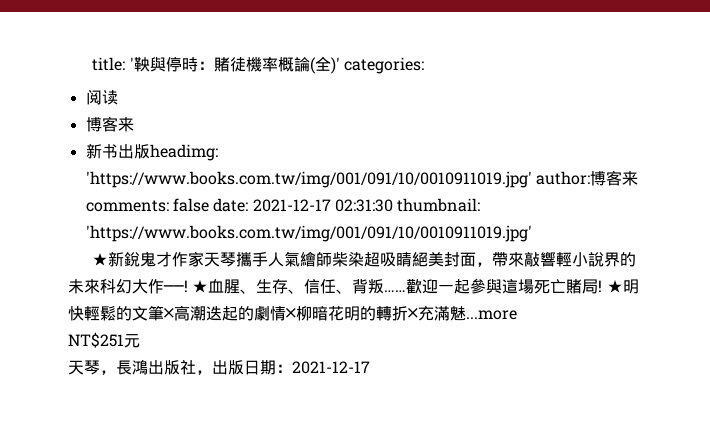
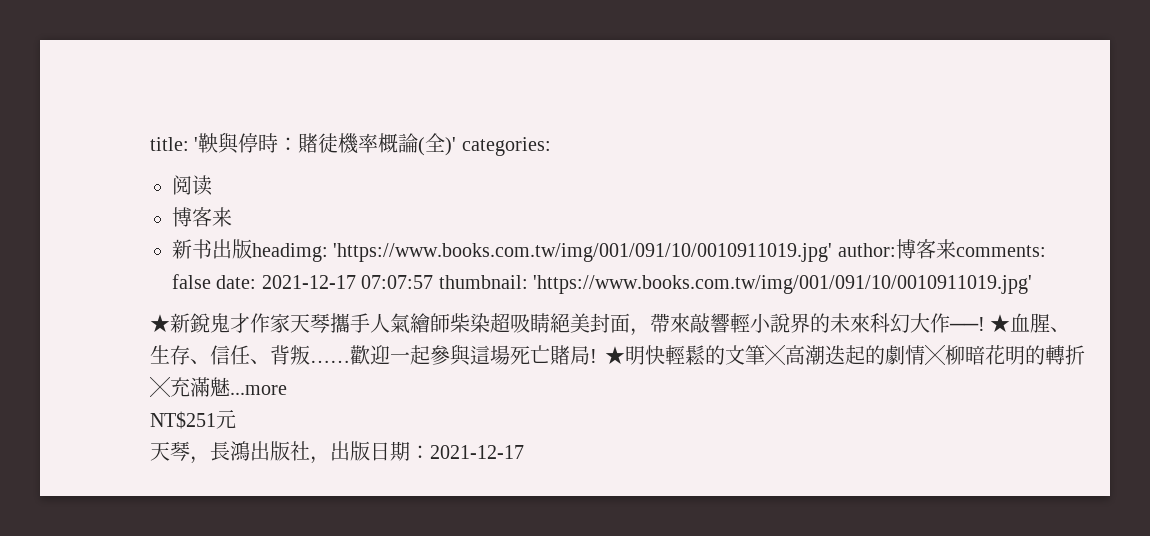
- 新书出版headimg: 'https://www.books.com.tw/img/001/091/10/0010911019.jpg' author:博客来comments: false date: 2021-12-17 02:31:30 thumbnail: 'https://www.books.com.tw/img/001/091/10/0010911019.jpg'
+ 新书出版headimg: 'https://www.books.com.tw/img/001/091/10/0010911019.jpg' author:博客来comments: false date: 2021-12-17 07:07:57 thumbnail: 'https://www.books.com.tw/img/001/091/10/0010911019.jpg'

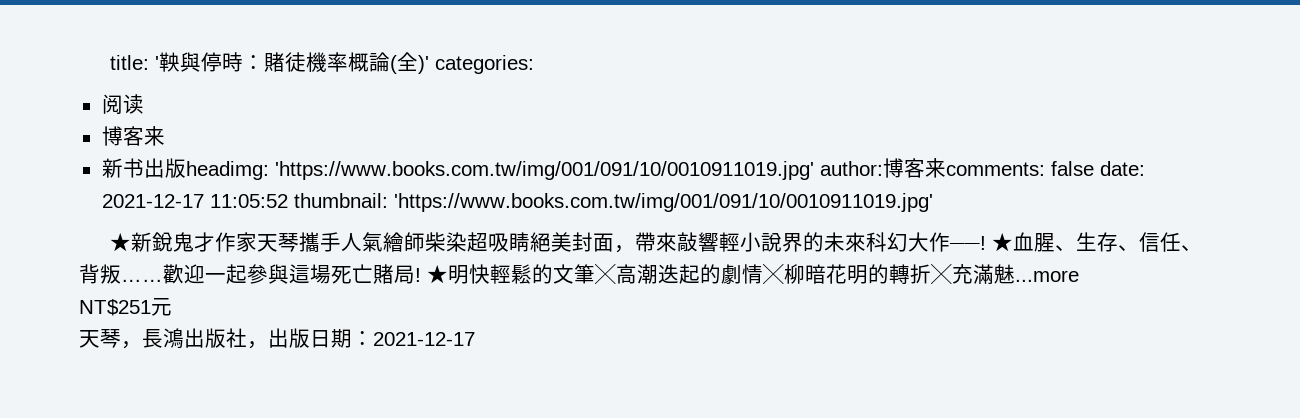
- 新书出版headimg: 'https://www.books.com.tw/img/001/091/10/0010911019.jpg' author:博客来comments: false date: 2021-12-17 07:07:57 thumbnail: 'https://www.books.com.tw/img/001/091/10/0010911019.jpg'
+ 新书出版headimg: 'https://www.books.com.tw/img/001/091/10/0010911019.jpg' author:博客来comments: false date: 2021-12-17 11:05:52 thumbnail: 'https://www.books.com.tw/img/001/091/10/0010911019.jpg'

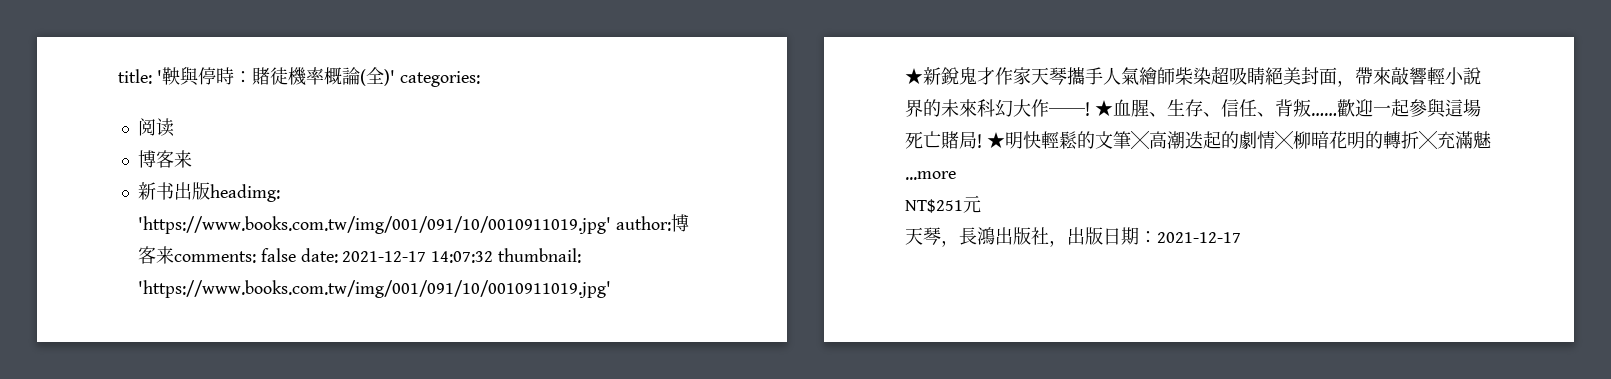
- 新书出版headimg: 'https://www.books.com.tw/img/001/091/10/0010911019.jpg' author:博客来comments: false date: 2021-12-17 11:05:52 thumbnail: 'https://www.books.com.tw/img/001/091/10/0010911019.jpg'
+ 新书出版headimg: 'https://www.books.com.tw/img/001/091/10/0010911019.jpg' author:博客来comments: false date: 2021-12-17 14:07:32 thumbnail: 'https://www.books.com.tw/img/001/091/10/0010911019.jpg'

